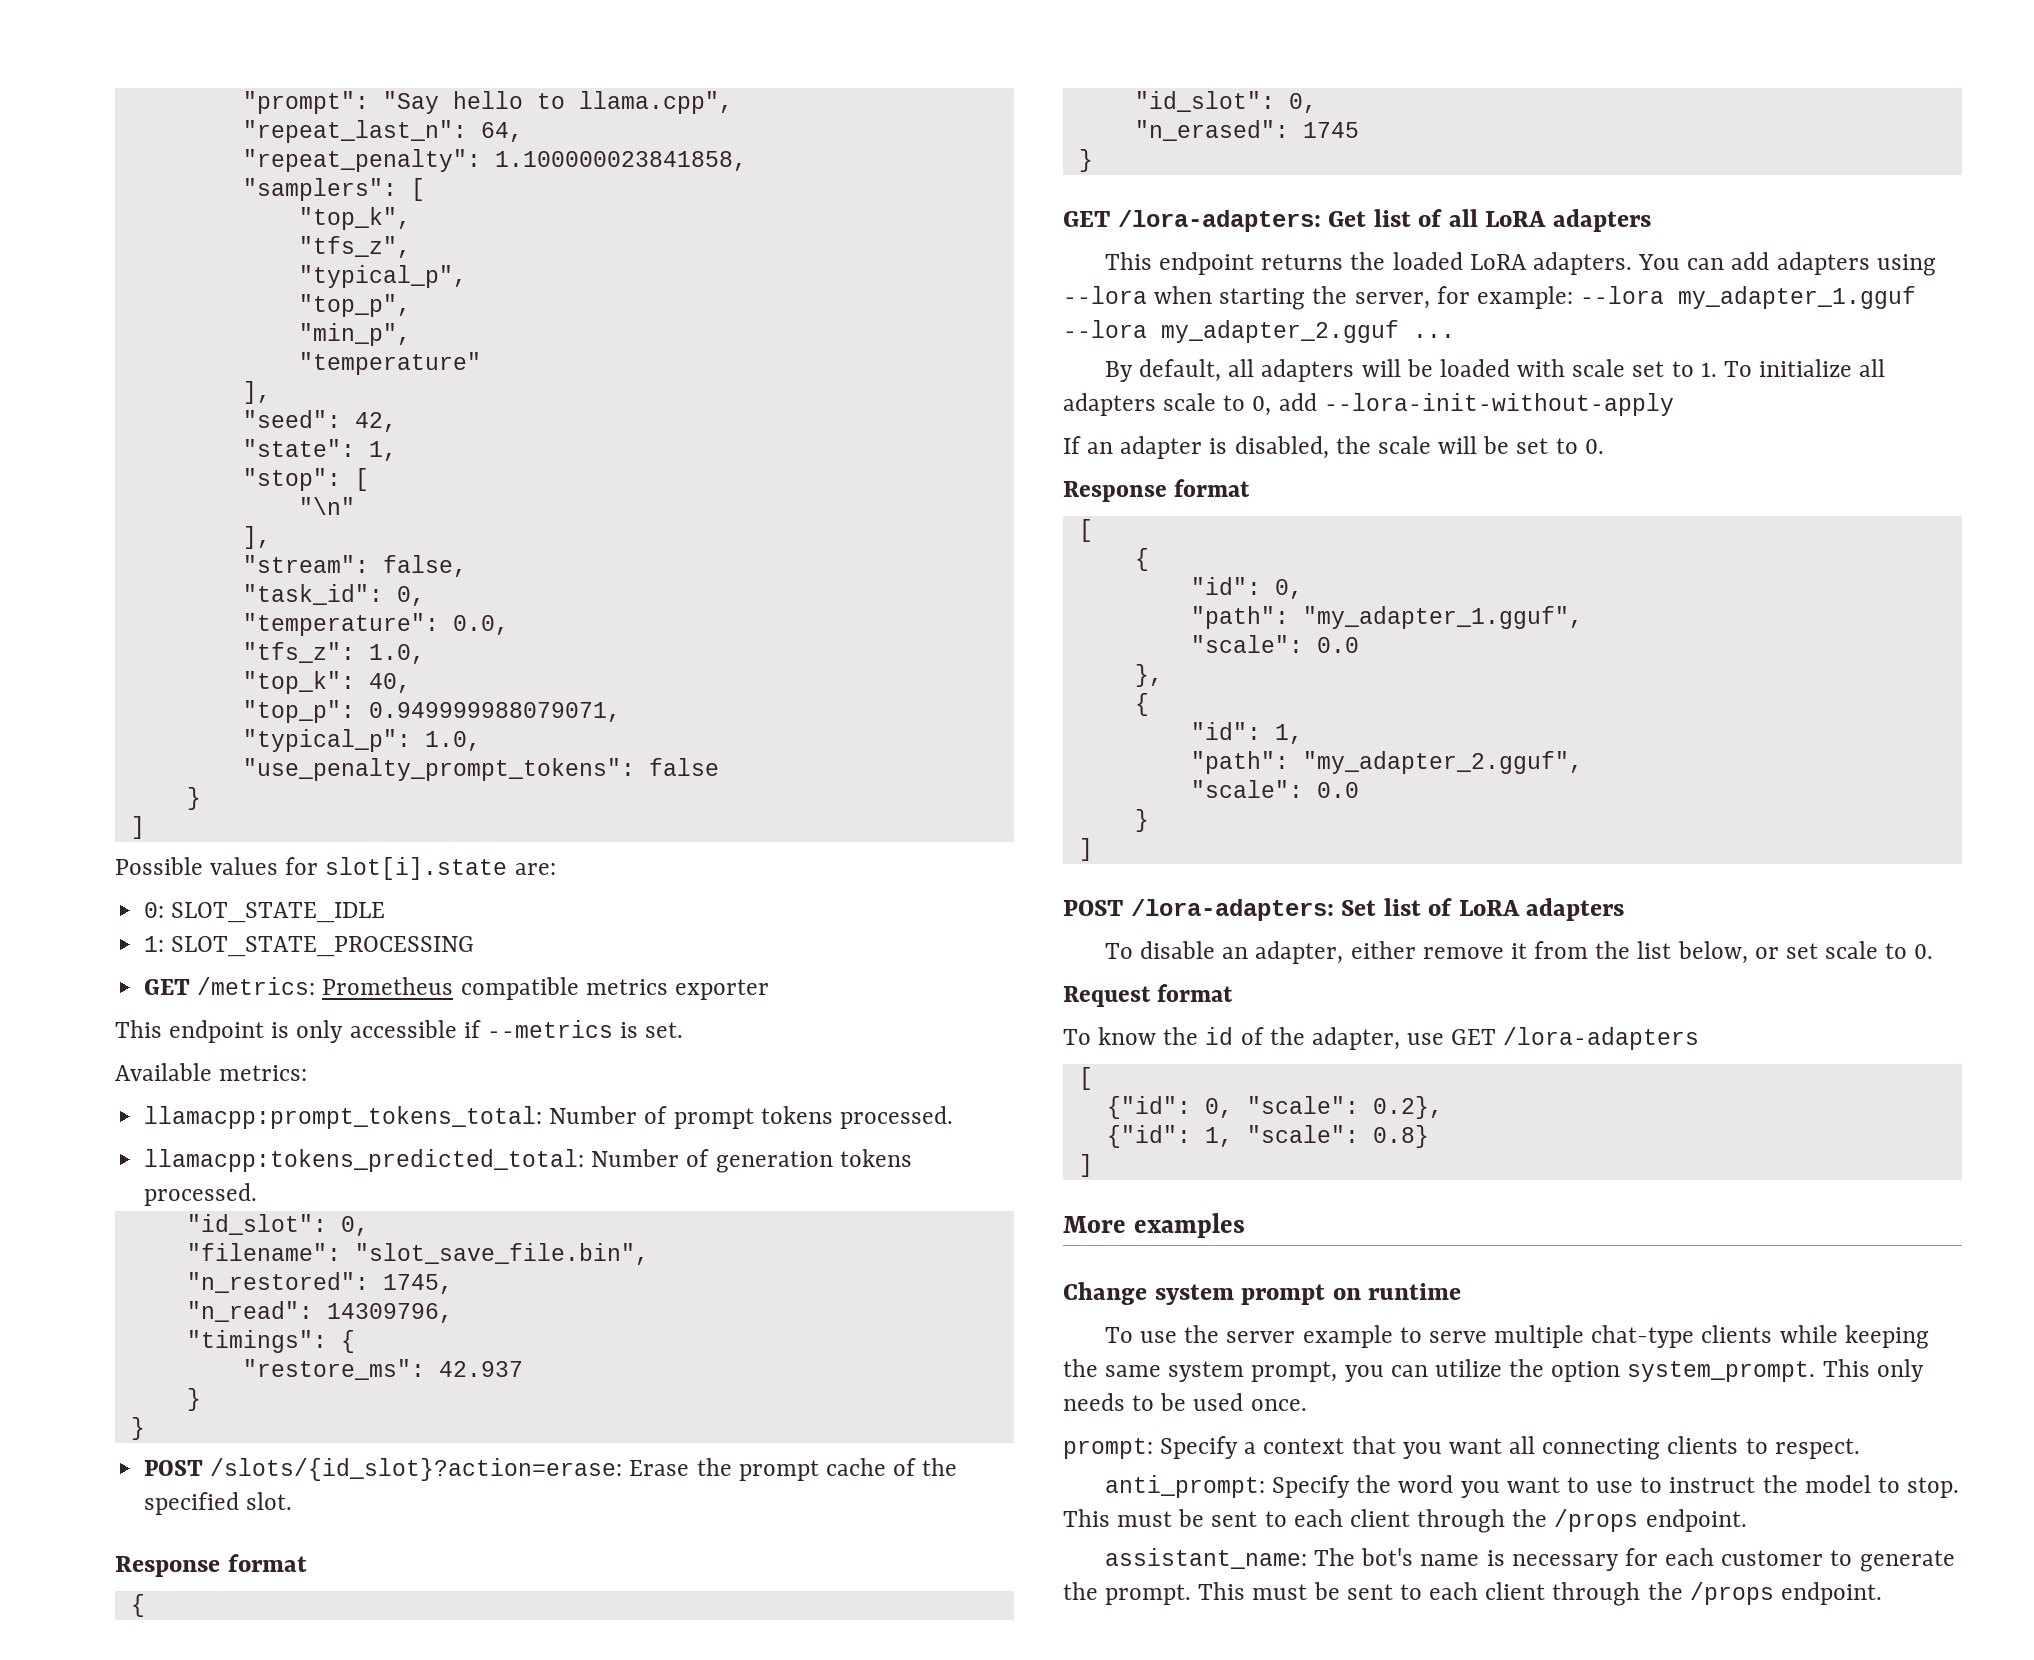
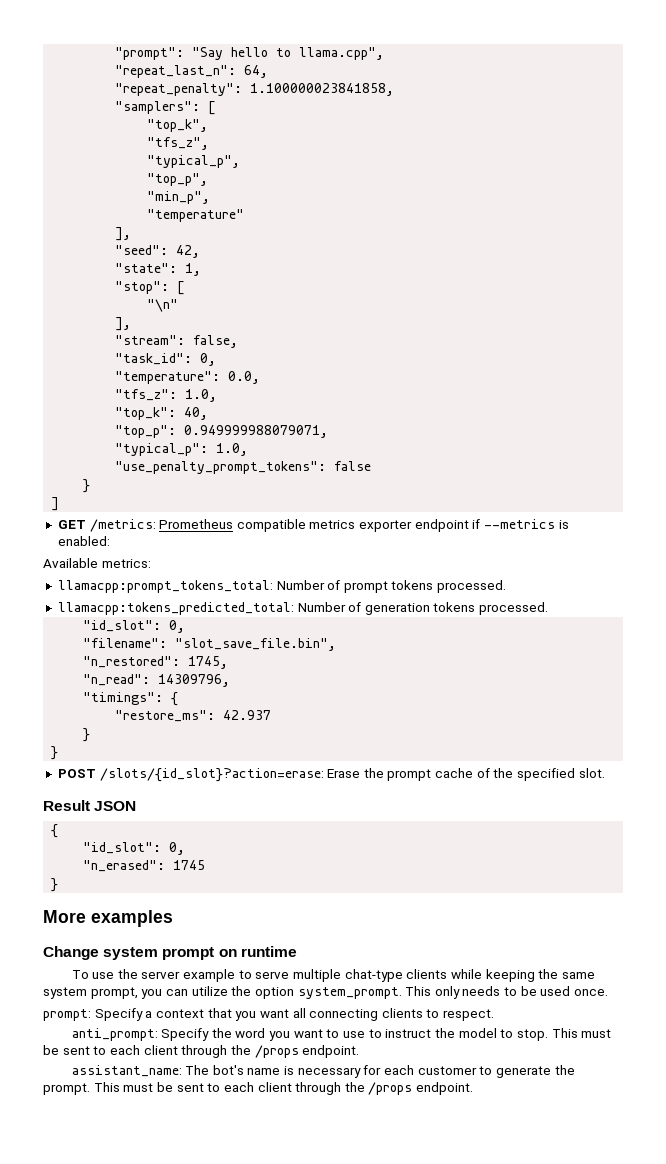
- Possible values for slot[i].state are:
- 0: SLOT_STATE_IDLE
- 1: SLOT_STATE_PROCESSING
- GET /metrics: Prometheus compatible metrics exporter
- This endpoint is only accessible if --metrics is set.
+ GET /metrics: Prometheus compatible metrics exporter endpoint if --metrics is enabled:
  POST /slots/{id_slot}?action=erase: Erase the prompt cache of the specified slot.
- Response format
+ Result JSON
- GET /lora-adapters: Get list of all LoRA adapters
- This endpoint returns the loaded LoRA adapters. You can add adapters using --lora when starting the server, for example: --lora my_adapter_1.gguf --lora my_adapter_2.gguf ...
- By default, all adapters will be loaded with scale set to 1. To initialize all adapters scale to 0, add --lora-init-without-apply
- If an adapter is disabled, the scale will be set to 0.
- Response format
- [
- {
- "id": 0,
- "path": "my_adapter_1.gguf",
- "scale": 0.0
- },
- {
- "id": 1,
- "path": "my_adapter_2.gguf",
- "scale": 0.0
- }
- ]
- POST /lora-adapters: Set list of LoRA adapters
- To disable an adapter, either remove it from the list below, or set scale to 0.
- Request format
- To know the id of the adapter, use GET /lora-adapters
- [
- {"id": 0, "scale": 0.2},
- {"id": 1, "scale": 0.8}
- ]

